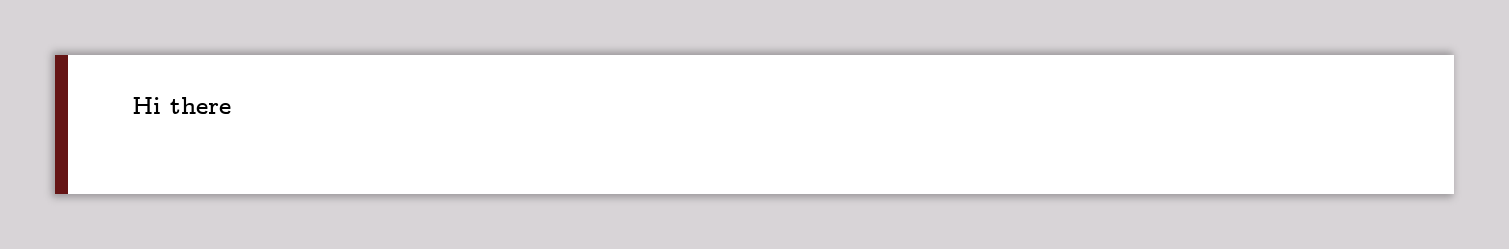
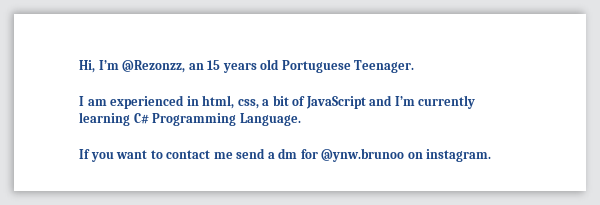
- Hi there
+ Hi, I’m @Rezonzz, an 15 years old Portuguese Teenager.
+ I am experienced in html, css, a bit of JavaScript and I’m currently learning C# Programming Language.
+ If you want to contact me send a dm for @ynw.brunoo on instagram.

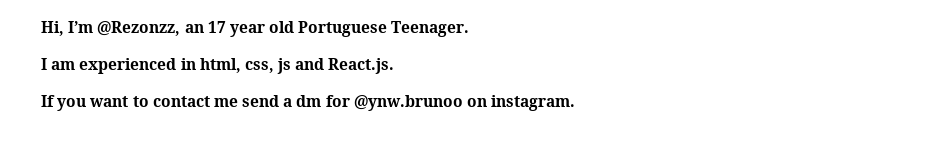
- Hi, I’m @Rezonzz, an 15 years old Portuguese Teenager.
+ Hi, I’m @Rezonzz, an 17 year old Portuguese Teenager.
- I am experienced in html, css, a bit of JavaScript and I’m currently learning C# Programming Language.
+ I am experienced in html, css, js and React.js.

